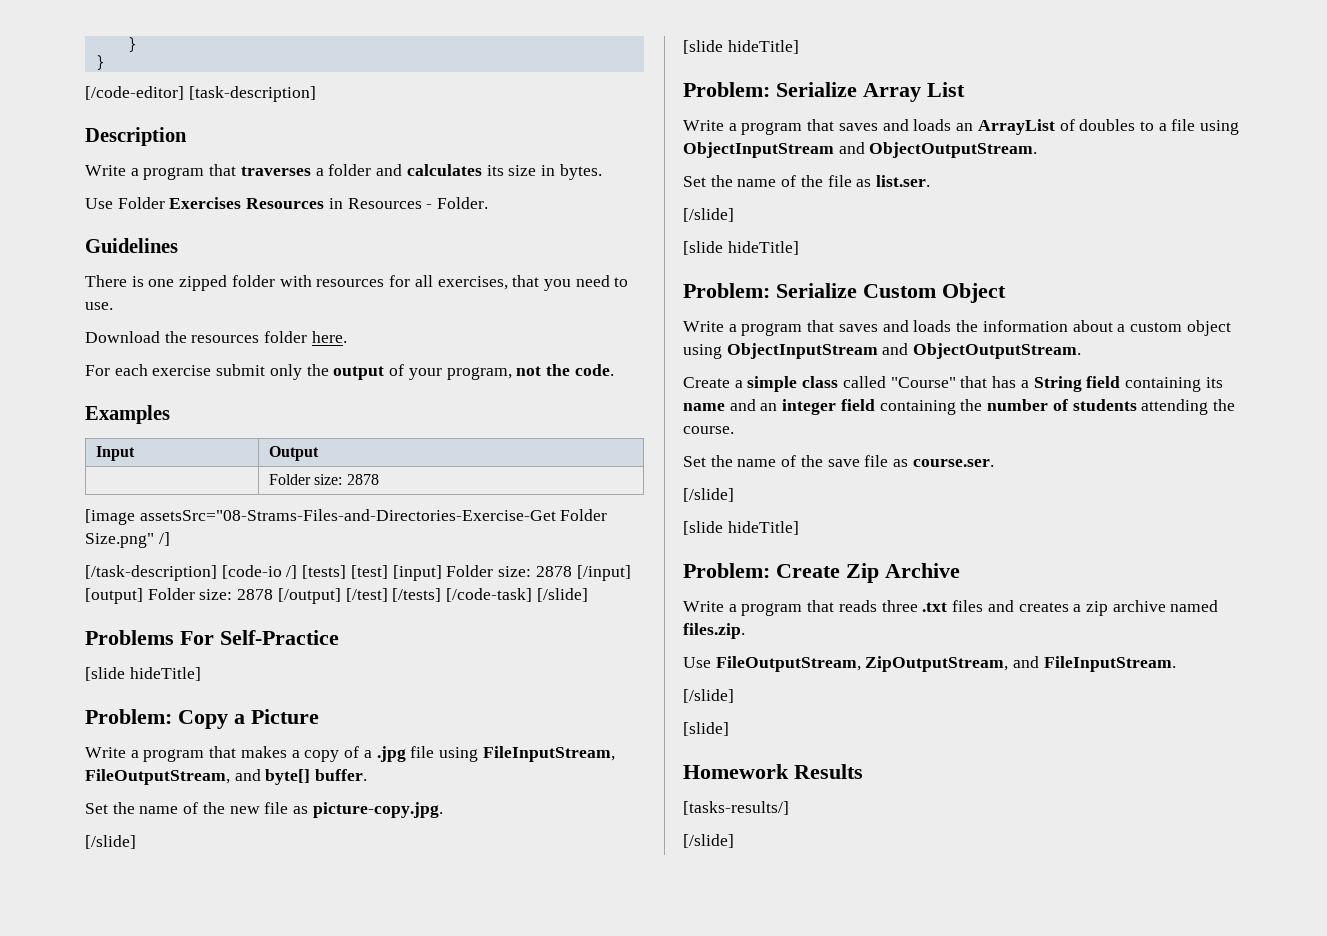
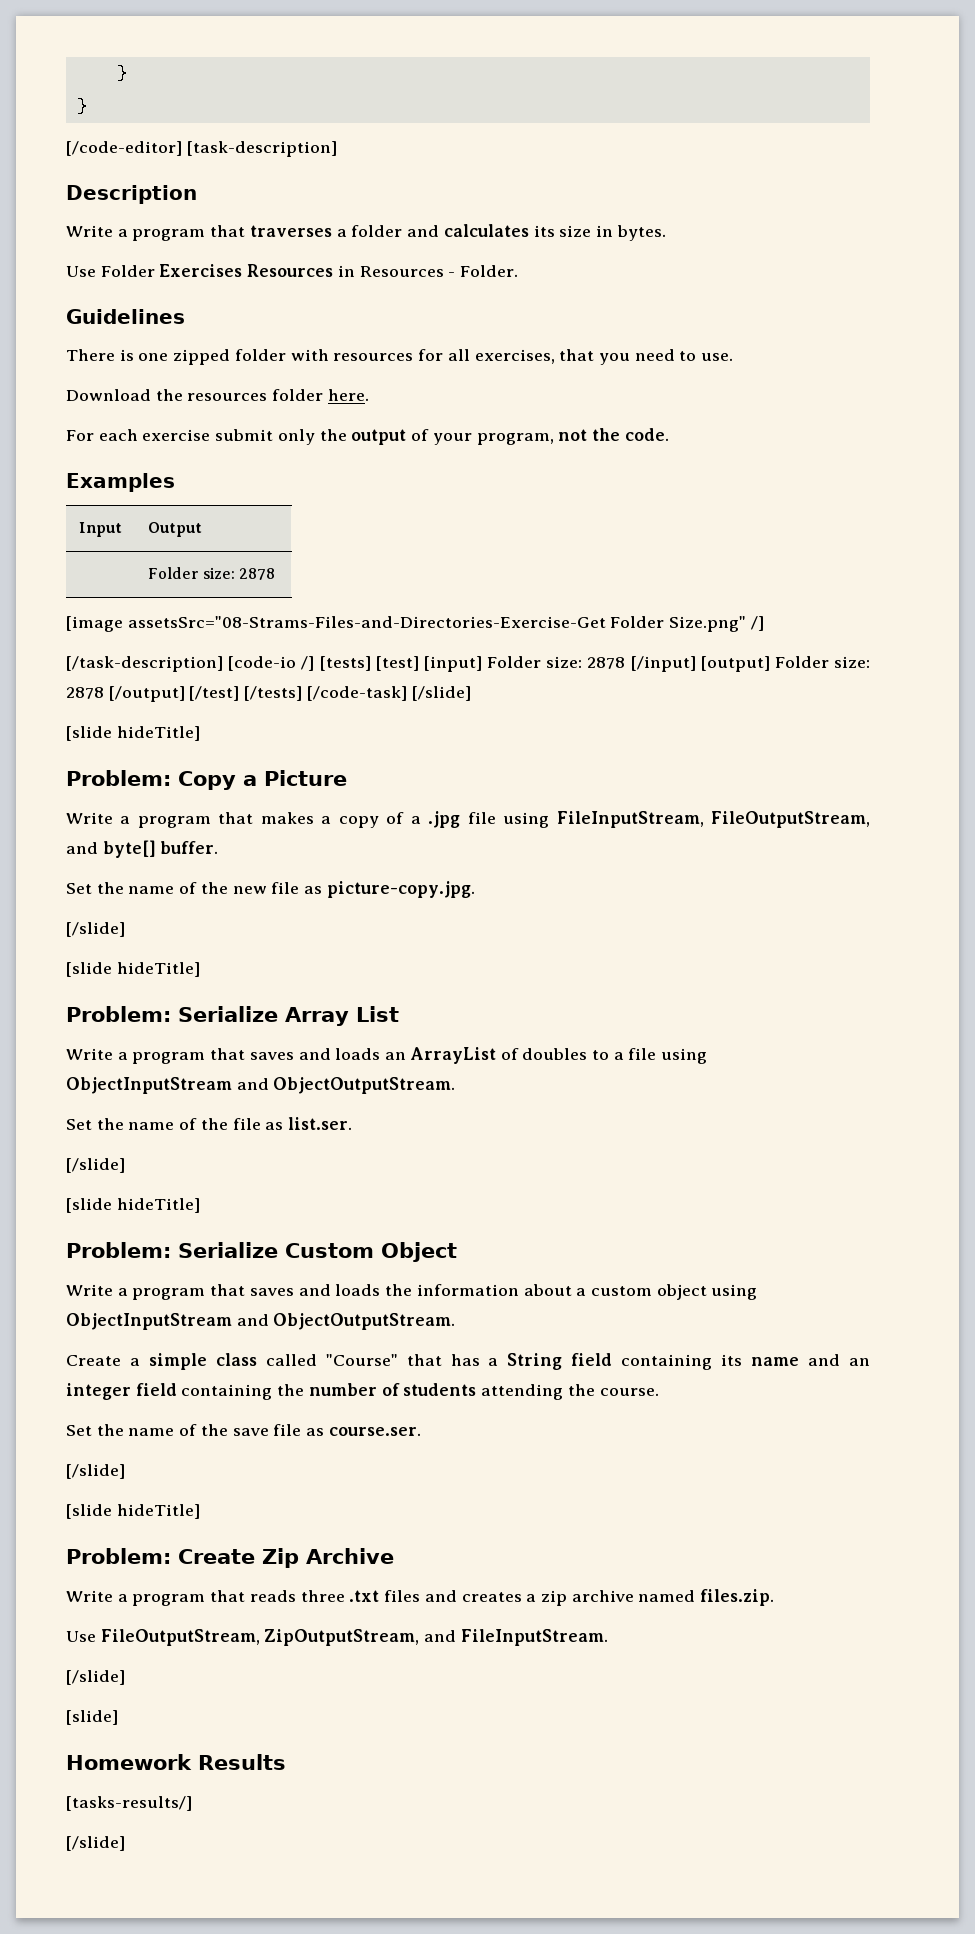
- Problems For Self-Practice

